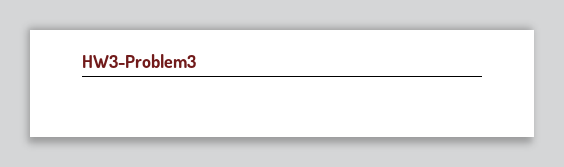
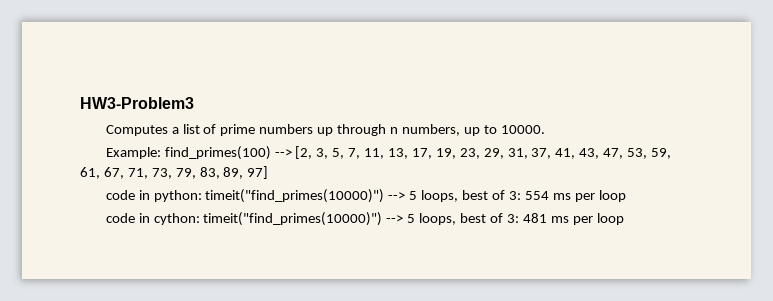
+ Computes a list of prime numbers up through n numbers, up to 10000.
+ Example: find_primes(100) --> [2, 3, 5, 7, 11, 13, 17, 19, 23, 29, 31, 37, 41, 43, 47, 53, 59, 61, 67, 71, 73, 79, 83, 89, 97]
+ code in python: timeit("find_primes(10000)") --> 5 loops, best of 3: 554 ms per loop
+ code in cython: timeit("find_primes(10000)") --> 5 loops, best of 3: 481 ms per loop

